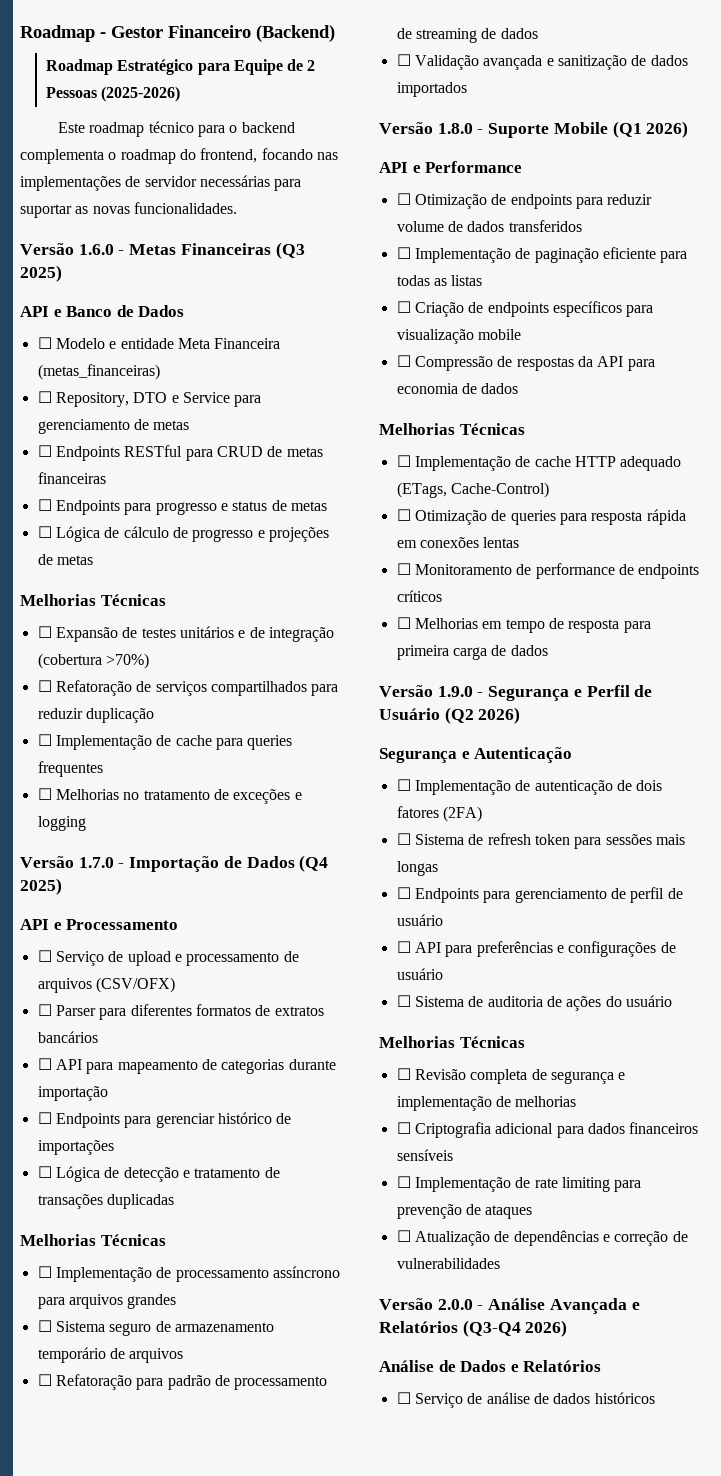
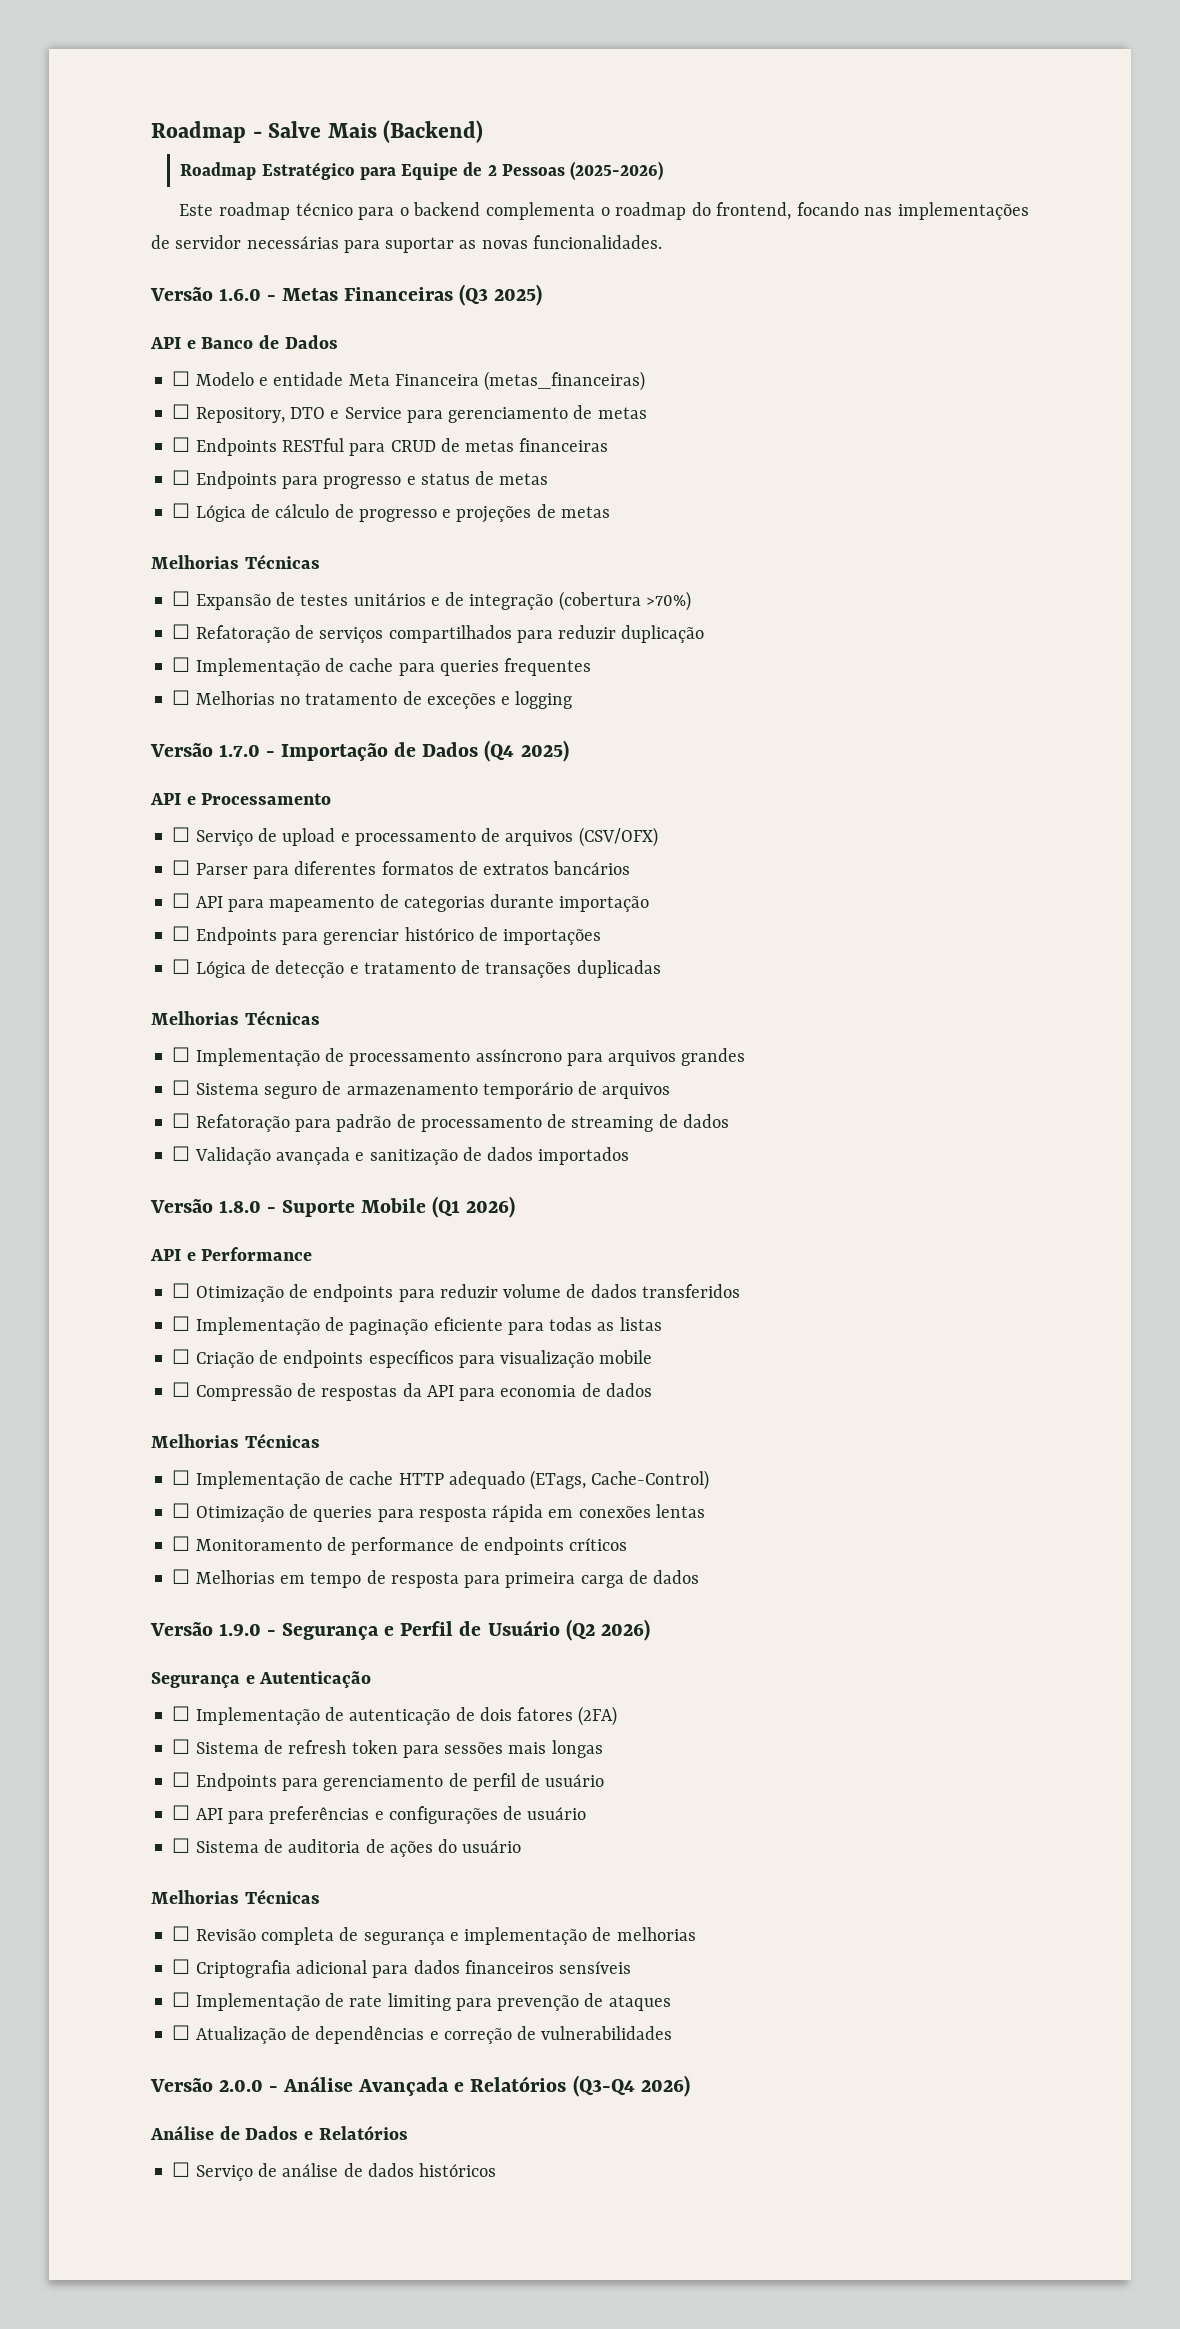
- Roadmap - Gestor Financeiro (Backend)
+ Roadmap - Salve Mais (Backend)

